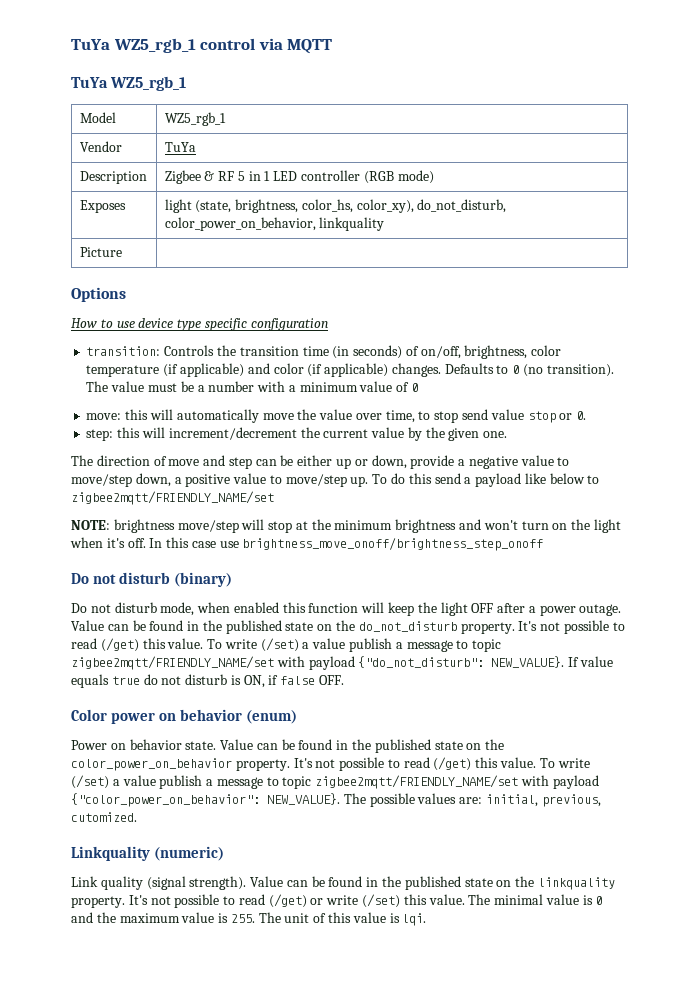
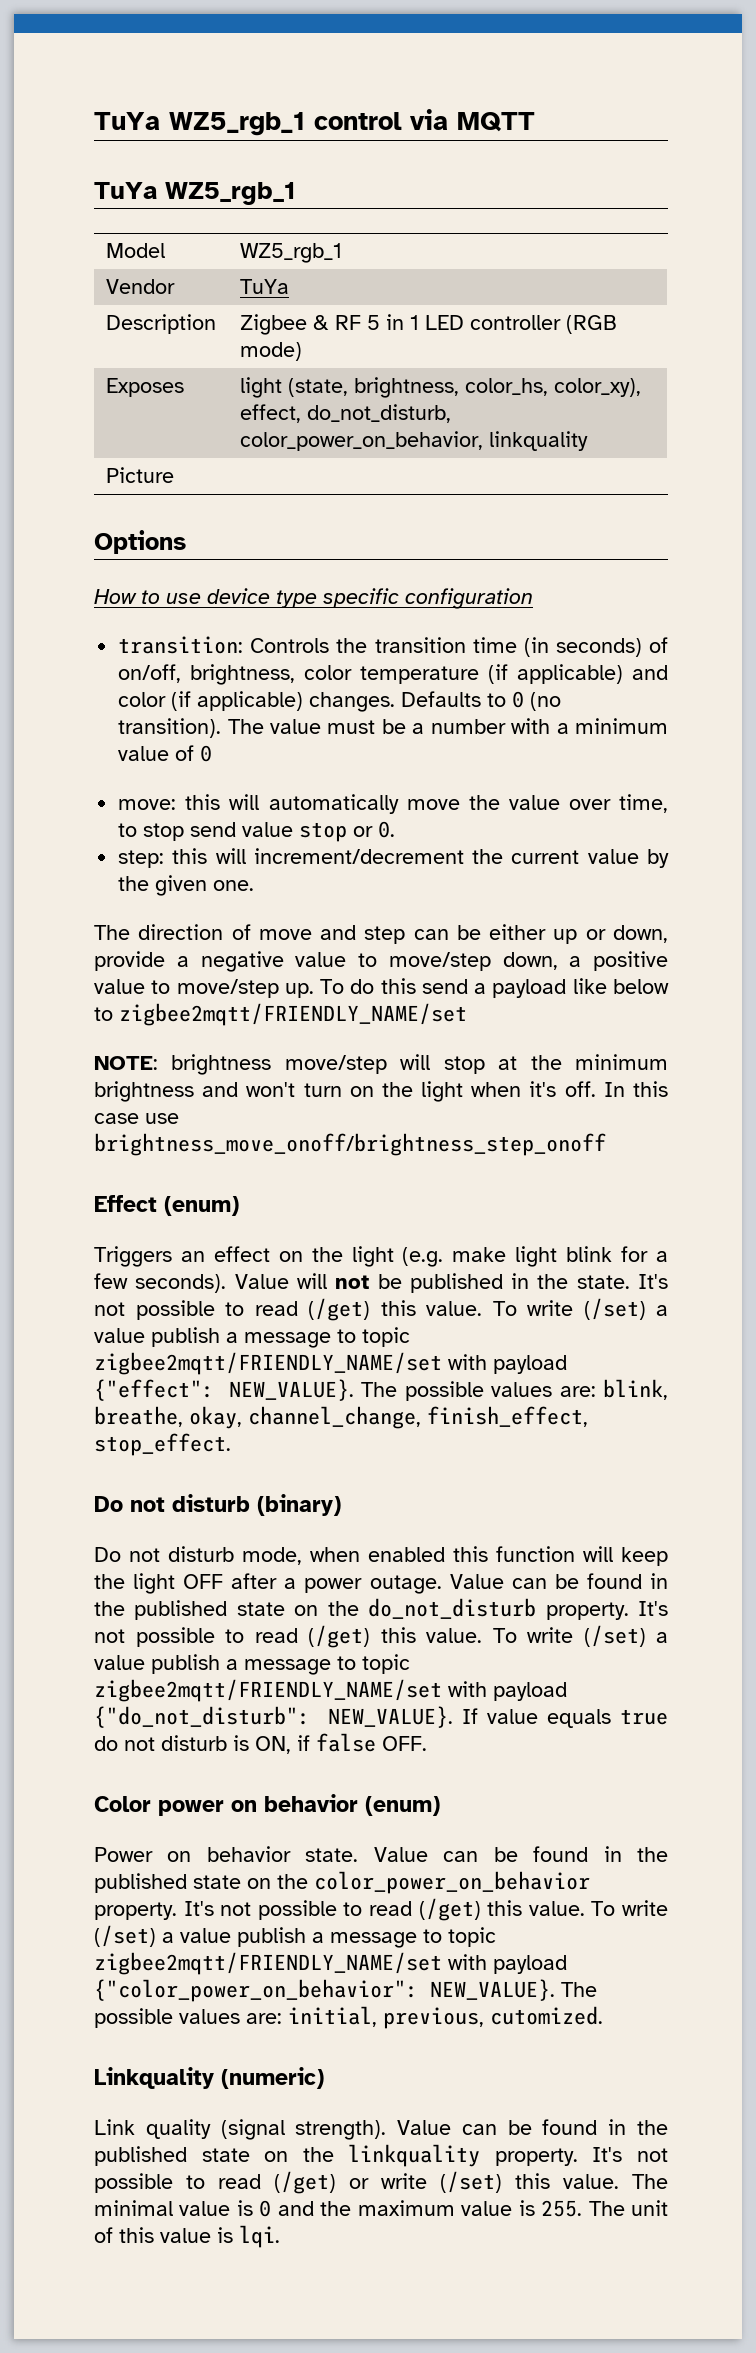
- Exposes | light (state, brightness, color_hs, color_xy), do_not_disturb, color_power_on_behavior, linkquality
+ Exposes | light (state, brightness, color_hs, color_xy), effect, do_not_disturb, color_power_on_behavior, linkquality
+ Effect (enum)
+ Triggers an effect on the light (e.g. make light blink for a few seconds). Value will not be published in the state. It's not possible to read (/get) this value. To write (/set) a value publish a message to topic zigbee2mqtt/FRIENDLY_NAME/set with payload {"effect": NEW_VALUE}. The possible values are: blink, breathe, okay, channel_change, finish_effect, stop_effect.

